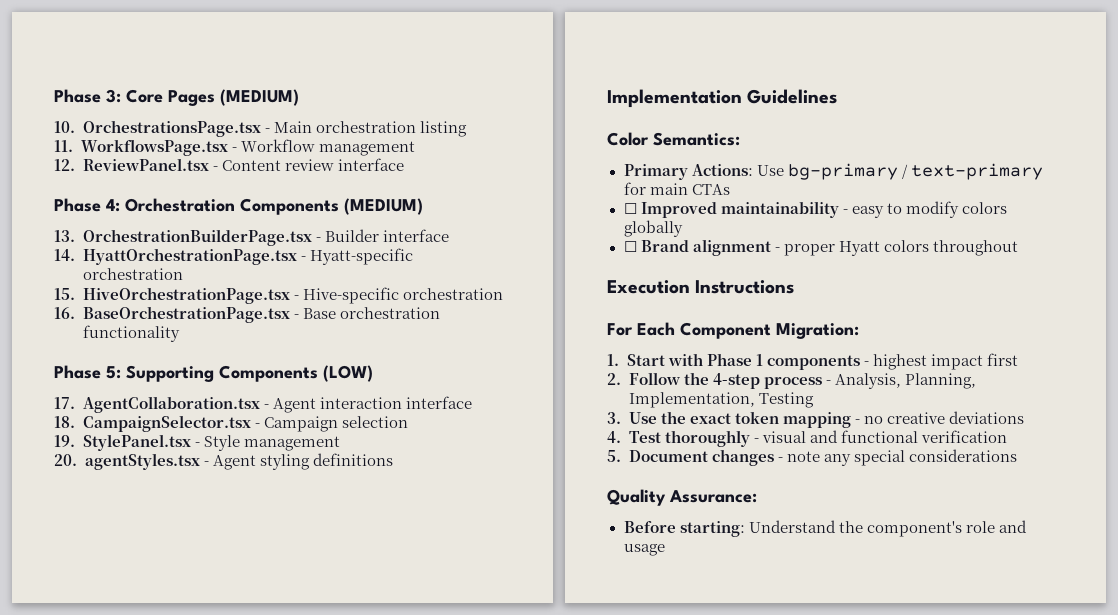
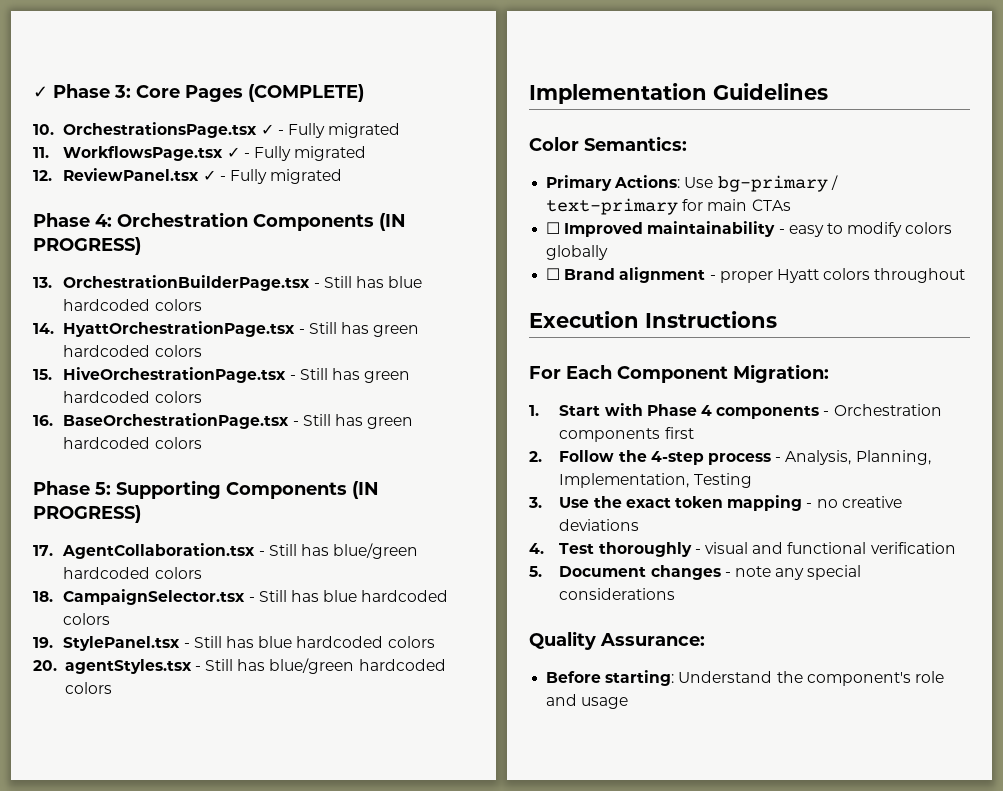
- Phase 3: Core Pages (MEDIUM)
+ ✓ Phase 3: Core Pages (COMPLETE)
- 10. OrchestrationsPage.tsx - Main orchestration listing
- 11. WorkflowsPage.tsx - Workflow management
- 12. ReviewPanel.tsx - Content review interface
+ 10. OrchestrationsPage.tsx ✓ - Fully migrated
+ 11. WorkflowsPage.tsx ✓ - Fully migrated
+ 12. ReviewPanel.tsx ✓ - Fully migrated
- Phase 4: Orchestration Components (MEDIUM)
+ Phase 4: Orchestration Components (IN PROGRESS)
- 13. OrchestrationBuilderPage.tsx - Builder interface
- 14. HyattOrchestrationPage.tsx - Hyatt-specific orchestration
- 15. HiveOrchestrationPage.tsx - Hive-specific orchestration
- 16. BaseOrchestrationPage.tsx - Base orchestration functionality
+ 13. OrchestrationBuilderPage.tsx - Still has blue hardcoded colors
+ 14. HyattOrchestrationPage.tsx - Still has green hardcoded colors
+ 15. HiveOrchestrationPage.tsx - Still has green hardcoded colors
+ 16. BaseOrchestrationPage.tsx - Still has green hardcoded colors
- Phase 5: Supporting Components (LOW)
+ Phase 5: Supporting Components (IN PROGRESS)
- 17. AgentCollaboration.tsx - Agent interaction interface
- 18. CampaignSelector.tsx - Campaign selection
- 19. StylePanel.tsx - Style management
- 20. agentStyles.tsx - Agent styling definitions
+ 17. AgentCollaboration.tsx - Still has blue/green hardcoded colors
+ 18. CampaignSelector.tsx - Still has blue hardcoded colors
+ 19. StylePanel.tsx - Still has blue hardcoded colors
+ 20. agentStyles.tsx - Still has blue/green hardcoded colors
- 1. Start with Phase 1 components - highest impact first
+ 1. Start with Phase 4 components - Orchestration components first

